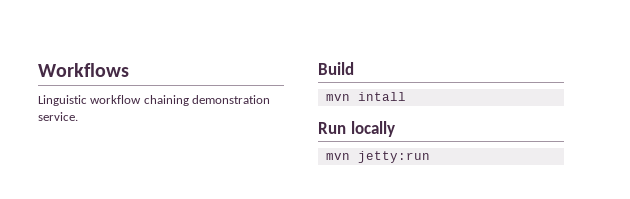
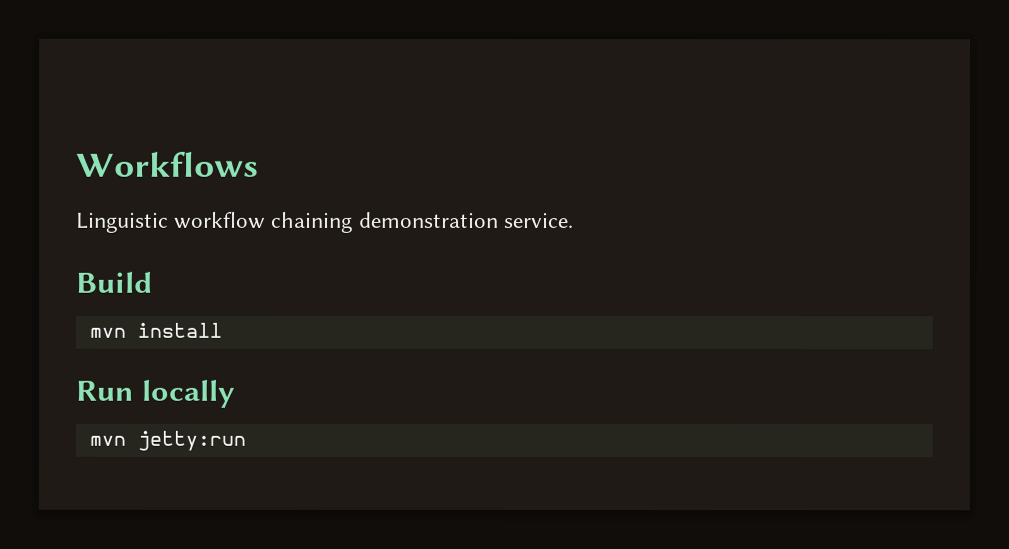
- mvn intall
+ mvn install

